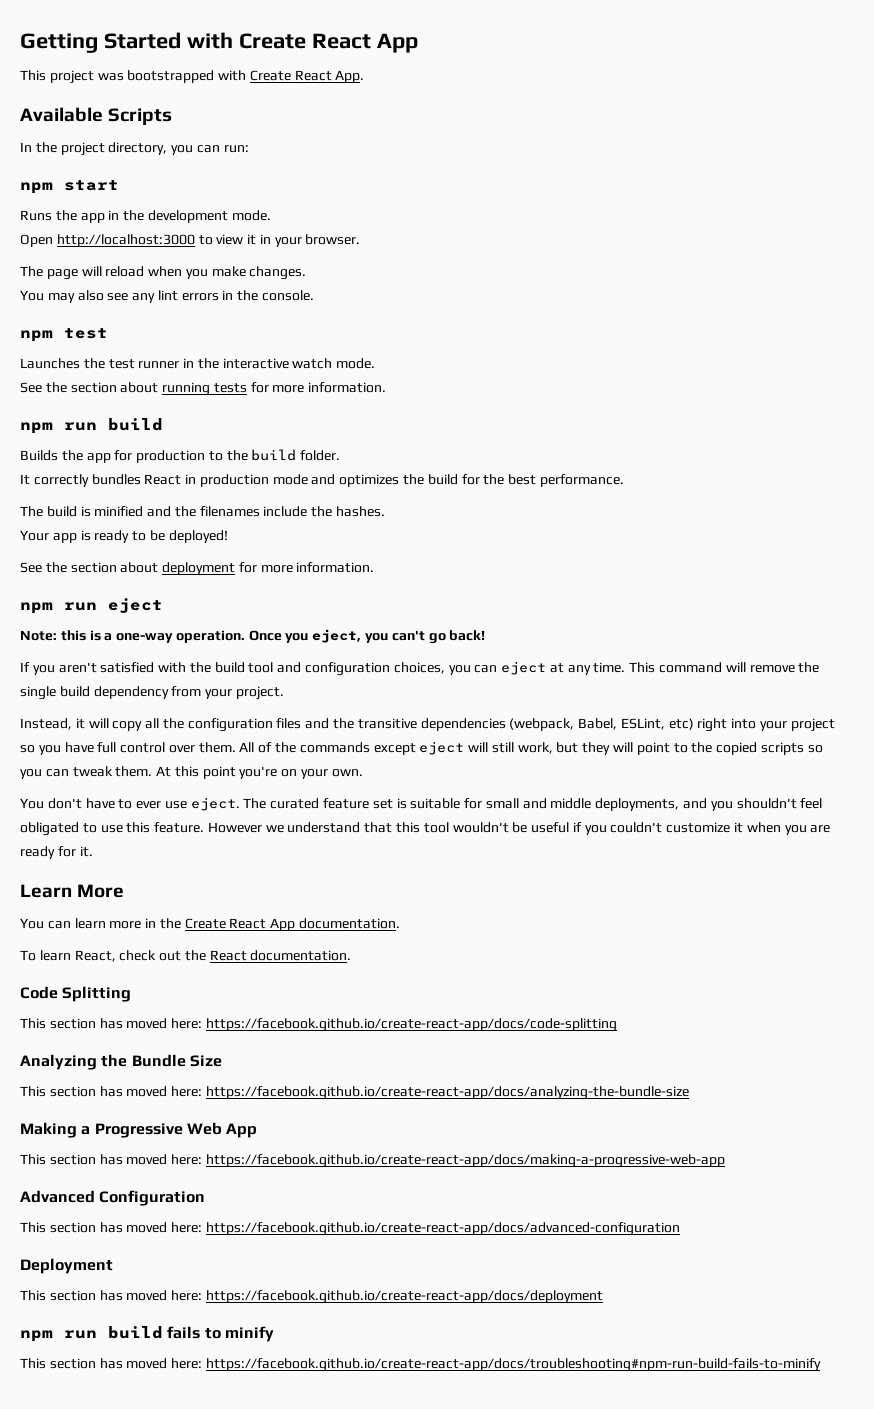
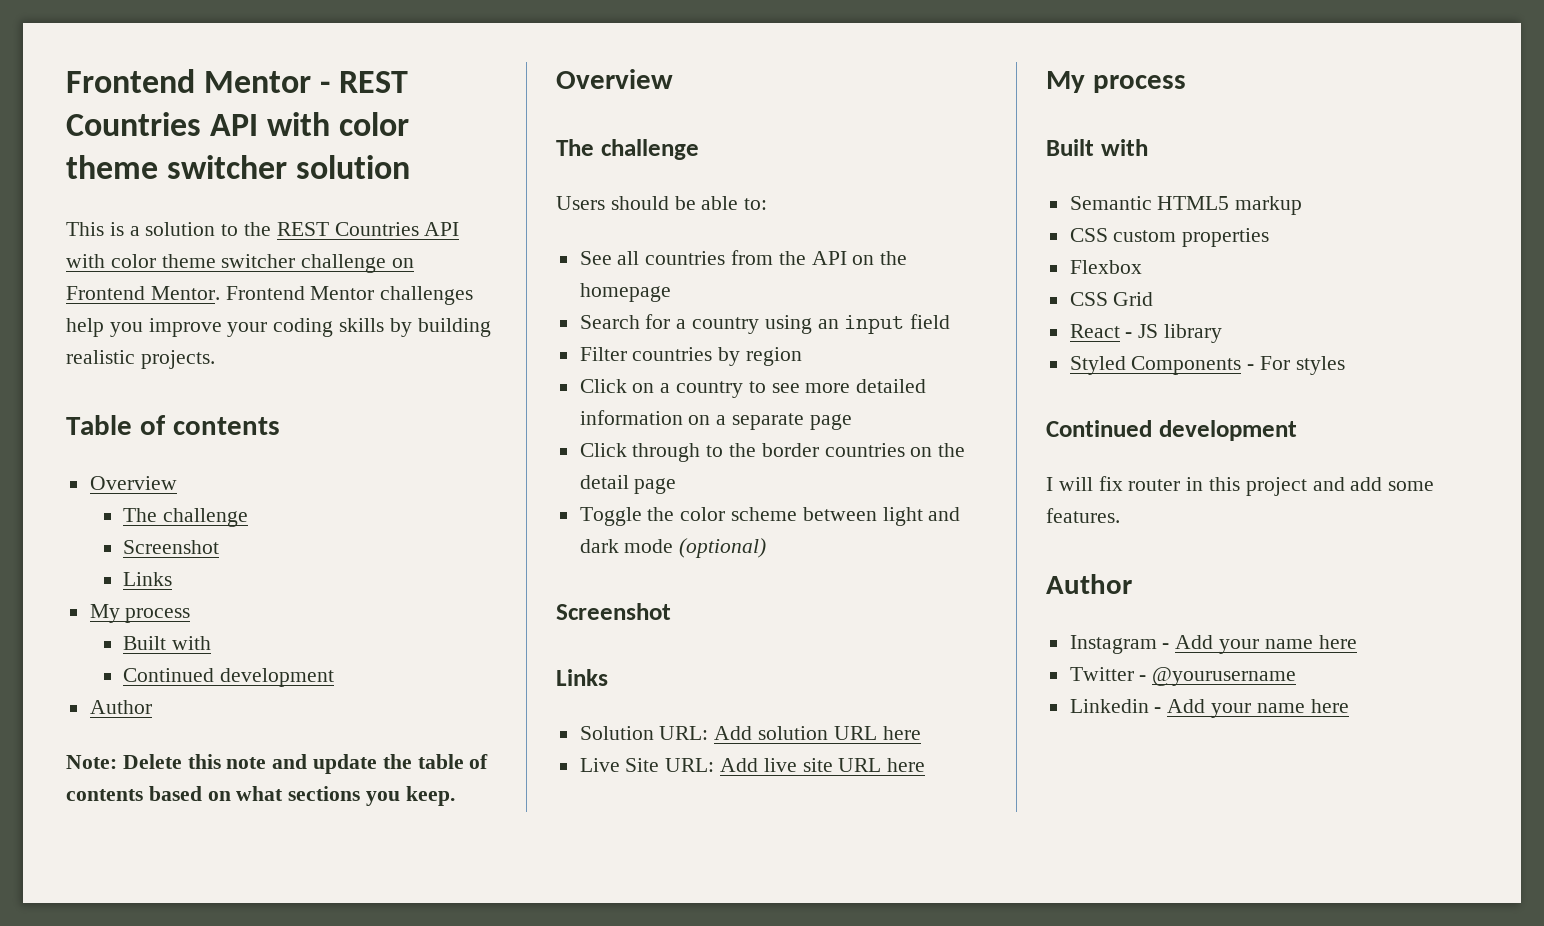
- Getting Started with Create React App
- This project was bootstrapped with Create React App.
- Available Scripts
- In the project directory, you can run:
- npm start
- Runs the app in the development mode.
- Open http://localhost:3000 to view it in your browser.
- The page will reload when you make changes.
- You may also see any lint errors in the console.
- npm test
- Launches the test runner in the interactive watch mode.
- See the section about running tests for more information.
- npm run build
- Builds the app for production to the build folder.
- It correctly bundles React in production mode and optimizes the build for the best performance.
- The build is minified and the filenames include the hashes.
- Your app is ready to be deployed!
- See the section about deployment for more information.
- npm run eject
- Note: this is a one-way operation. Once you eject, you can't go back!
- If you aren't satisfied with the build tool and configuration choices, you can eject at any time. This command will remove the single build dependency from your project.
- Instead, it will copy all the configuration files and the transitive dependencies (webpack, Babel, ESLint, etc) right into your project so you have full control over them. All of the commands except eject will still work, but they will point to the copied scripts so you can tweak them. At this point you're on your own.
- You don't have to ever use eject. The curated feature set is suitable for small and middle deployments, and you shouldn't feel obligated to use this feature. However we understand that this tool wouldn't be useful if you couldn't customize it when you are ready for it.
- Learn More
- You can learn more in the Create React App documentation.
- To learn React, check out the React documentation.
- Code Splitting
- This section has moved here: https://facebook.github.io/create-react-app/docs/code-splitting
- Analyzing the Bundle Size
- This section has moved here: https://facebook.github.io/create-react-app/docs/analyzing-the-bundle-size
- Making a Progressive Web App
- This section has moved here: https://facebook.github.io/create-react-app/docs/making-a-progressive-web-app
- Advanced Configuration
- This section has moved here: https://facebook.github.io/create-react-app/docs/advanced-configuration
- Deployment
- This section has moved here: https://facebook.github.io/create-react-app/docs/deployment
- npm run build fails to minify
- This section has moved here: https://facebook.github.io/create-react-app/docs/troubleshooting#npm-run-build-fails-to-minify
+ Frontend Mentor - REST Countries API with color theme switcher solution
+ This is a solution to the REST Countries API with color theme switcher challenge on Frontend Mentor. Frontend Mentor challenges help you improve your coding skills by building realistic projects.
+ Table of contents
+ Overview
+ The challenge
+ Screenshot
+ Links
+ My process
+ Built with
+ Continued development
+ Author
+ Note: Delete this note and update the table of contents based on what sections you keep.
+ Overview
+ The challenge
+ Users should be able to:
+ See all countries from the API on the homepage
+ Search for a country using an input field
+ Filter countries by region
+ Click on a country to see more detailed information on a separate page
+ Click through to the border countries on the detail page
+ Toggle the color scheme between light and dark mode (optional)
+ Screenshot
+ Links
+ Solution URL: Add solution URL here
+ Live Site URL: Add live site URL here
+ My process
+ Built with
+ Semantic HTML5 markup
+ CSS custom properties
+ Flexbox
+ CSS Grid
+ React - JS library
+ Styled Components - For styles
+ Continued development
+ I will fix router in this project and add some features.
+ Author
+ Instagram - Add your name here
+ Twitter - @yourusername
+ Linkedin - Add your name here

